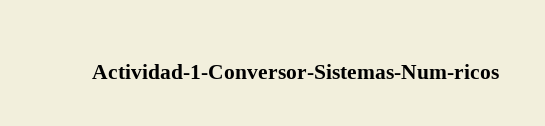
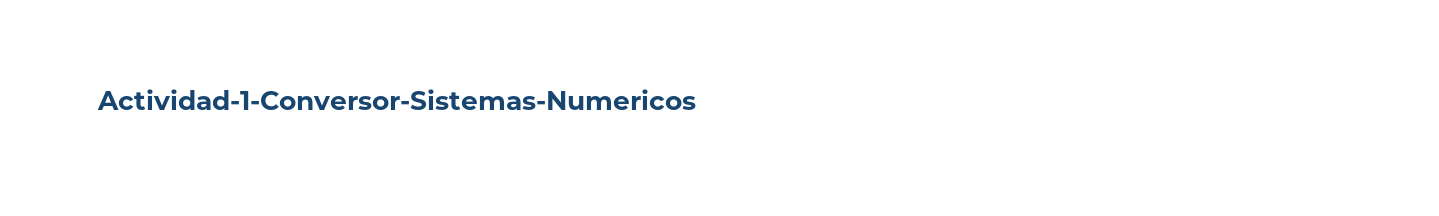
- Actividad-1-Conversor-Sistemas-Num-ricos
+ Actividad-1-Conversor-Sistemas-Numericos

